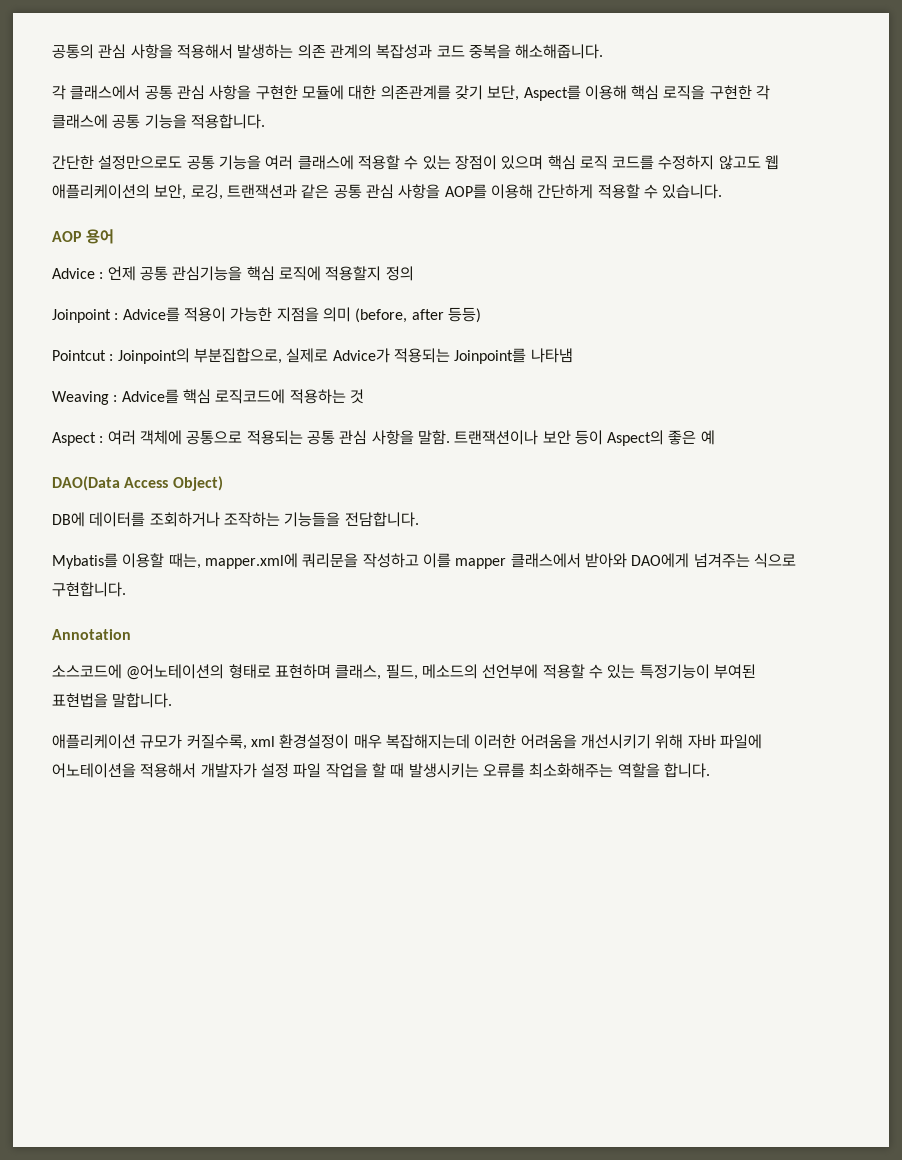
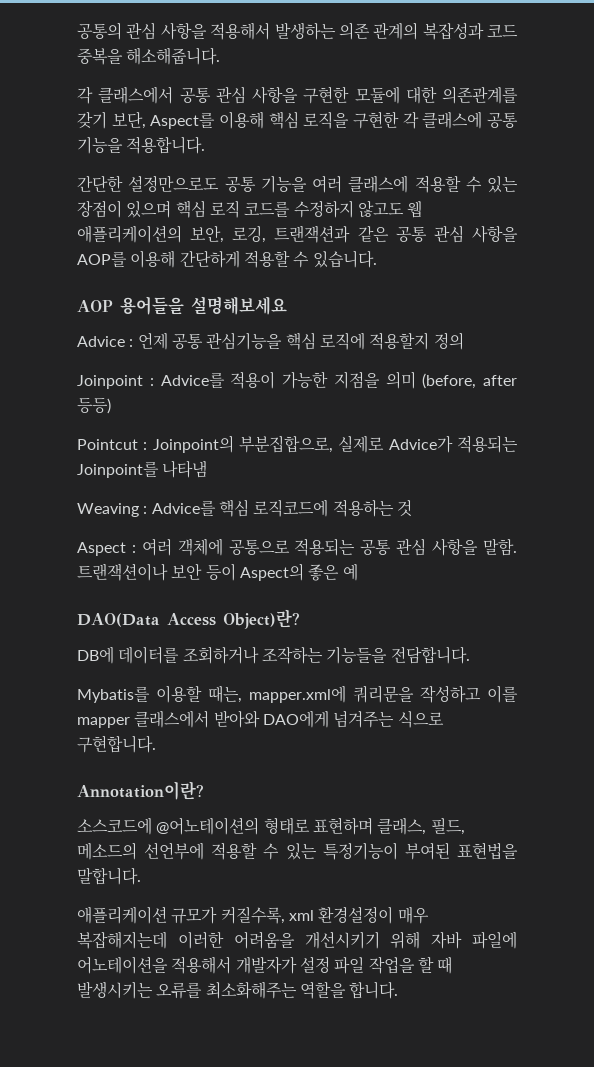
- AOP 용어
+ AOP 용어들을 설명해보세요
- DAO(Data Access Object)
+ DAO(Data Access Object)란?
- Annotation
+ Annotation이란?

